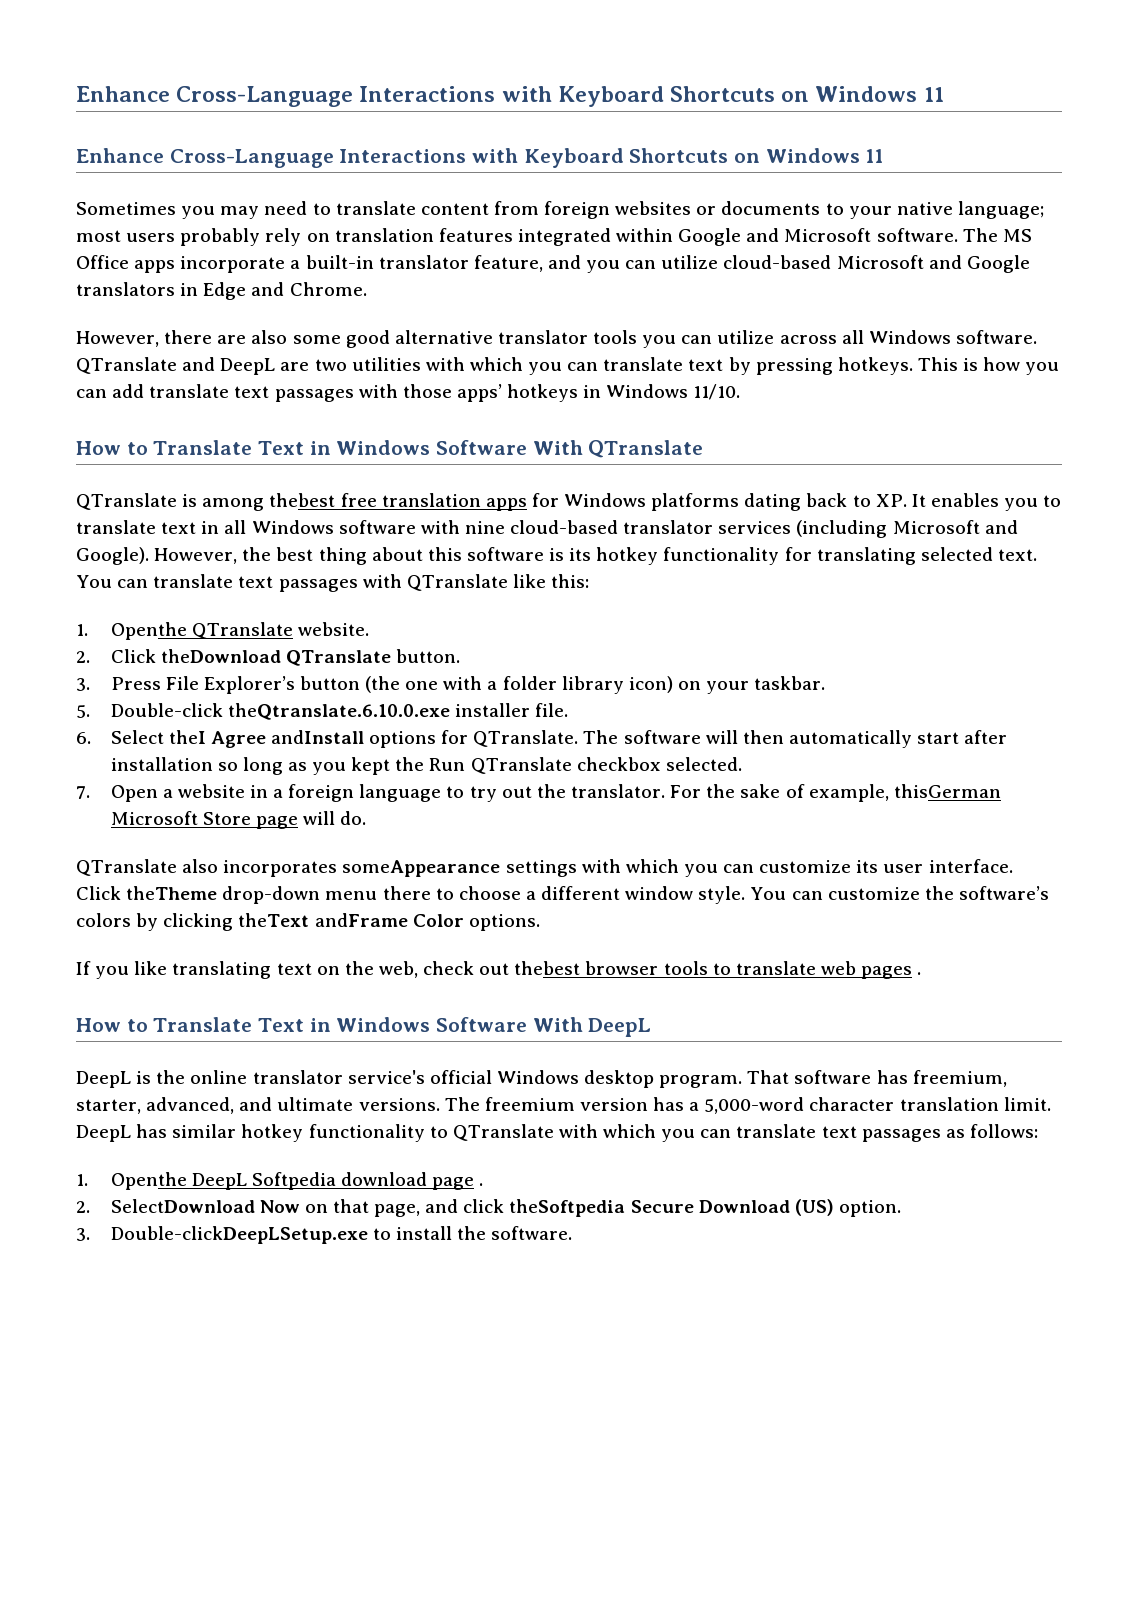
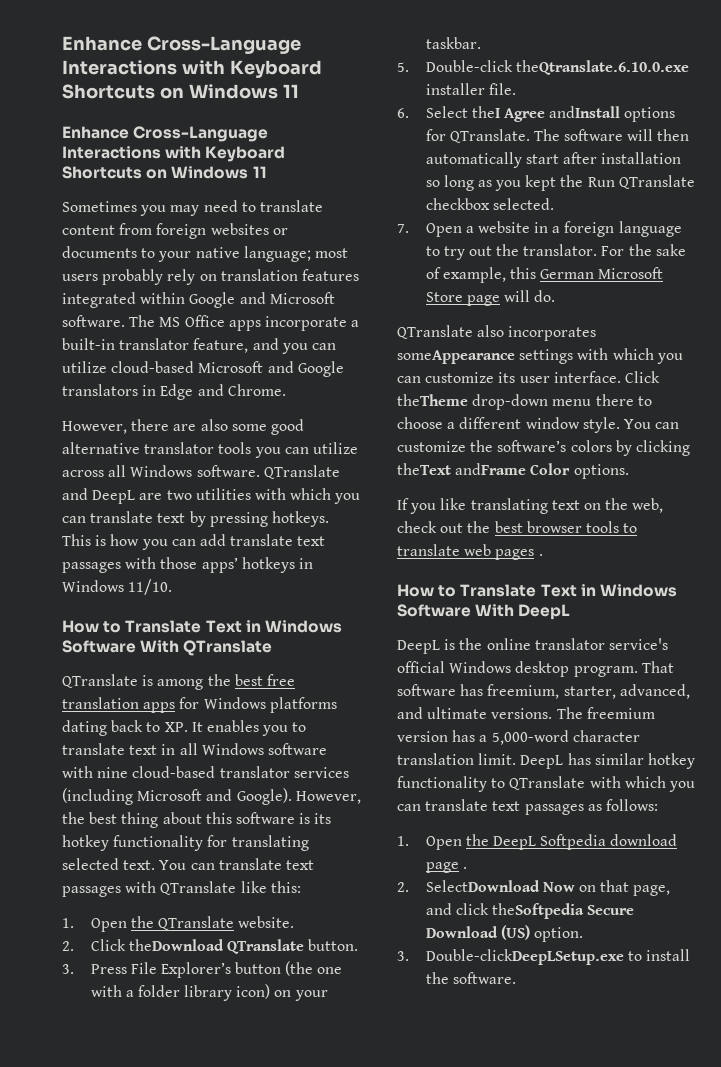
- QTranslate is among thebest free translation apps for Windows platforms dating back to XP. It enables you to translate text in all Windows software with nine cloud-based translator services (including Microsoft and Google).
+ QTranslate is among the best free translation apps for Windows platforms dating back to XP. It enables you to translate text in all Windows software with nine cloud-based translator services (including Microsoft and Google).
- 1. Openthe QTranslate website.
+ 1. Open the QTranslate website.
- For the sake of example, thisGerman Microsoft Store page will do.
+ For the sake of example, this German Microsoft Store page will do.
- If you like translating text on the web, check out thebest browser tools to translate web pages .
+ If you like translating text on the web, check out the best browser tools to translate web pages .
- 1. Openthe DeepL Softpedia download page .
+ 1. Open the DeepL Softpedia download page .

